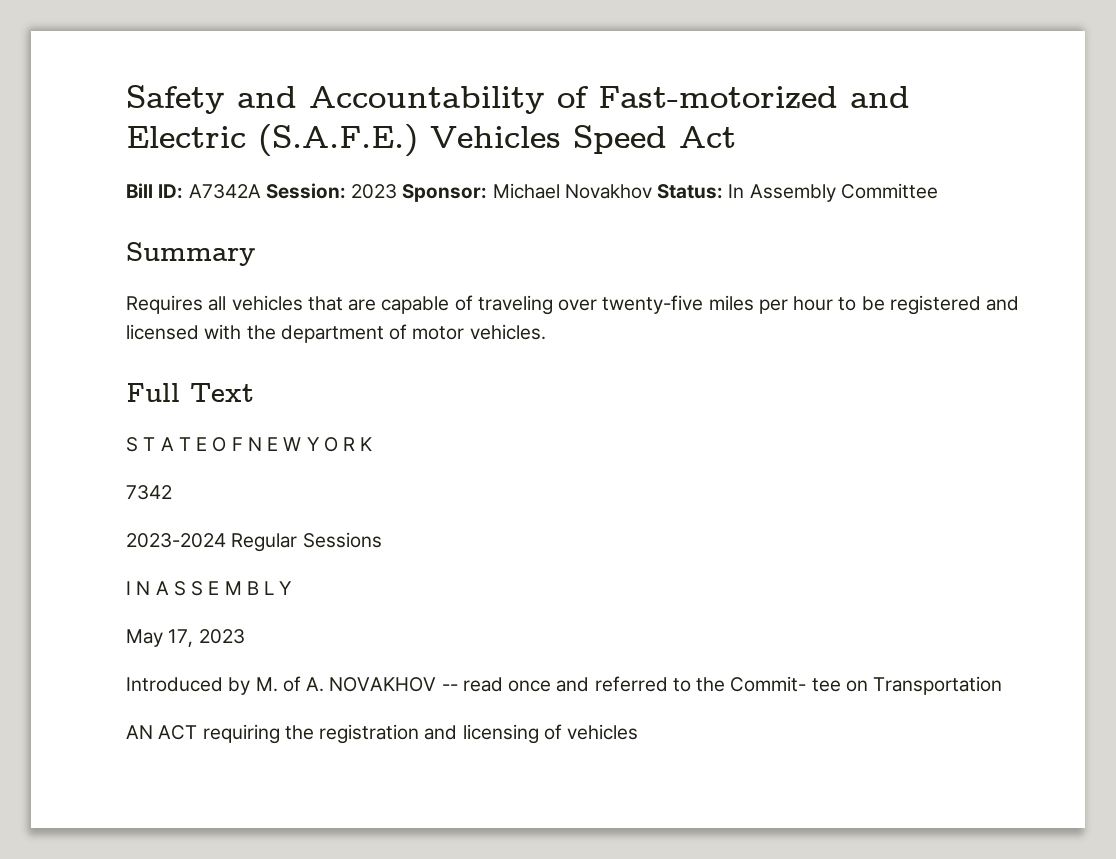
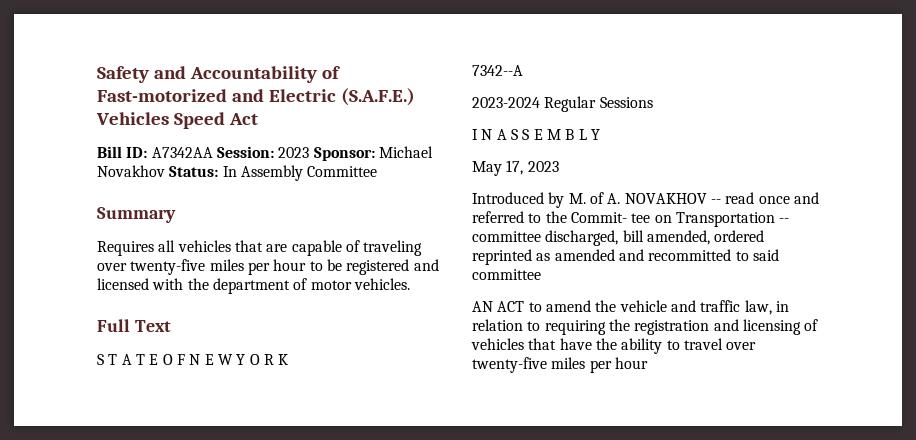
- Bill ID: A7342A Session: 2023 Sponsor: Michael Novakhov Status: In Assembly Committee
+ Bill ID: A7342AA Session: 2023 Sponsor: Michael Novakhov Status: In Assembly Committee
- 7342
+ 7342--A
- Introduced by M. of A. NOVAKHOV -- read once and referred to the Commit- tee on Transportation
- AN ACT requiring the registration and licensing of vehicles
+ Introduced by M. of A. NOVAKHOV -- read once and referred to the Commit- tee on Transportation -- committee discharged, bill amended, ordered reprinted as amended and recommitted to said committee
+ AN ACT to amend the vehicle and traffic law, in relation to requiring the registration and licensing of vehicles that have the ability to travel over twenty-five miles per hour

